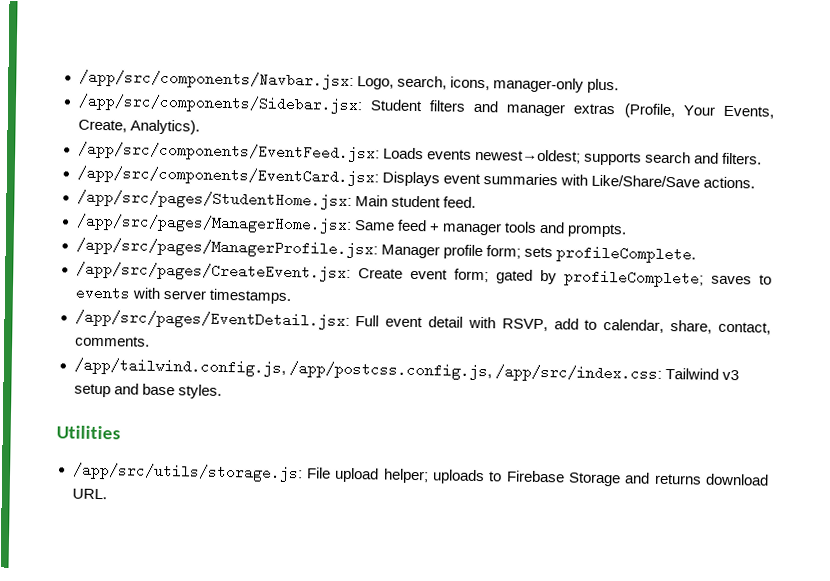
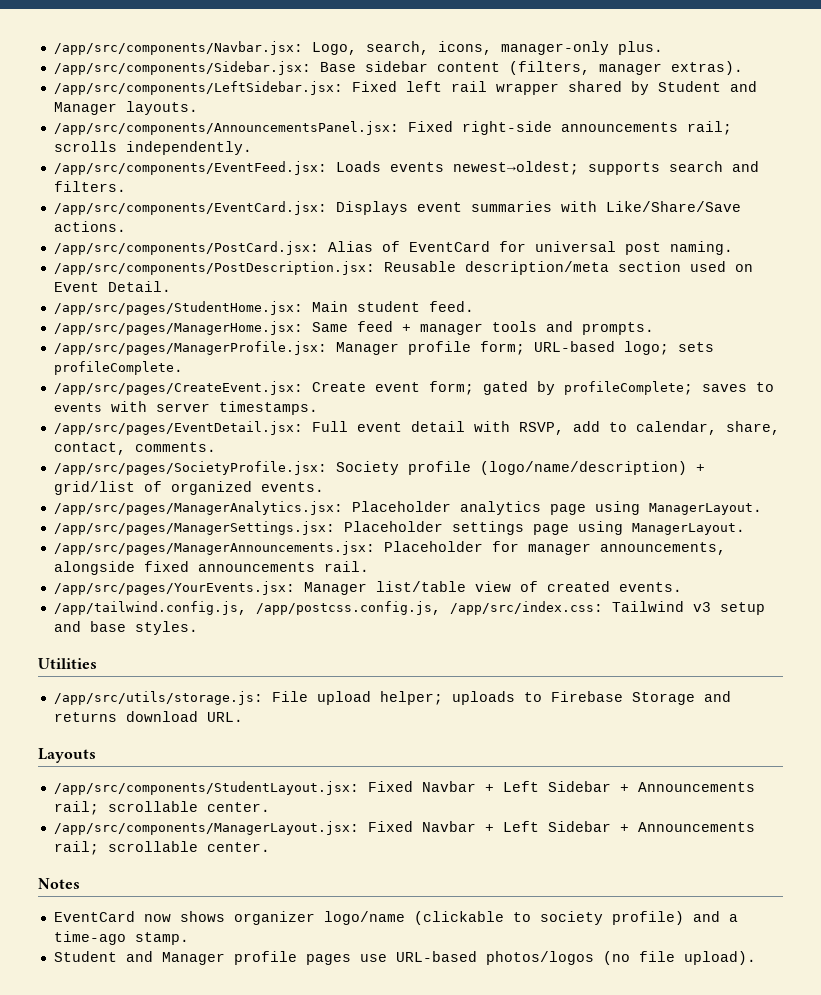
- /app/src/components/Sidebar.jsx: Student filters and manager extras (Profile, Your Events, Create, Analytics).
+ /app/src/components/Sidebar.jsx: Base sidebar content (filters, manager extras).
+ /app/src/components/LeftSidebar.jsx: Fixed left rail wrapper shared by Student and Manager layouts.
+ /app/src/components/AnnouncementsPanel.jsx: Fixed right-side announcements rail; scrolls independently.
+ /app/src/components/PostCard.jsx: Alias of EventCard for universal post naming.
+ /app/src/components/PostDescription.jsx: Reusable description/meta section used on Event Detail.
- /app/src/pages/ManagerProfile.jsx: Manager profile form; sets profileComplete.
+ /app/src/pages/ManagerProfile.jsx: Manager profile form; URL-based logo; sets profileComplete.
+ /app/src/pages/SocietyProfile.jsx: Society profile (logo/name/description) + grid/list of organized events.
+ /app/src/pages/ManagerAnalytics.jsx: Placeholder analytics page using ManagerLayout.
+ /app/src/pages/ManagerSettings.jsx: Placeholder settings page using ManagerLayout.
+ /app/src/pages/ManagerAnnouncements.jsx: Placeholder for manager announcements, alongside fixed announcements rail.
+ /app/src/pages/YourEvents.jsx: Manager list/table view of created events.
+ Layouts
+ /app/src/components/StudentLayout.jsx: Fixed Navbar + Left Sidebar + Announcements rail; scrollable center.
+ /app/src/components/ManagerLayout.jsx: Fixed Navbar + Left Sidebar + Announcements rail; scrollable center.
+ Notes
+ EventCard now shows organizer logo/name (clickable to society profile) and a time-ago stamp.
+ Student and Manager profile pages use URL-based photos/logos (no file upload).

